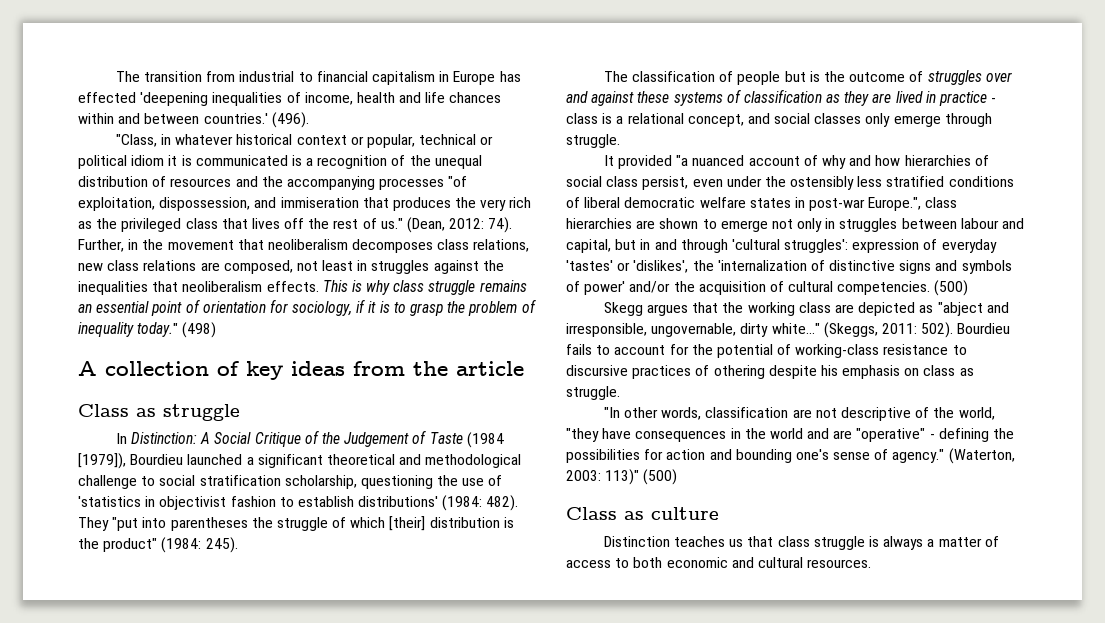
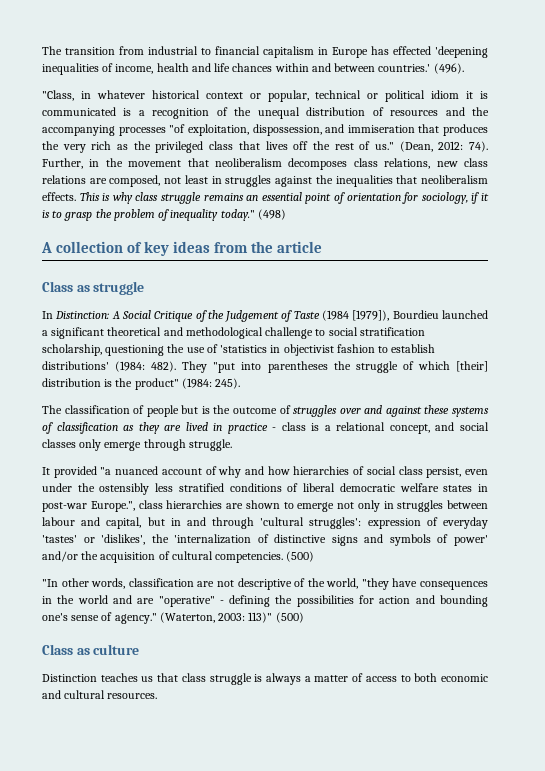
- Skegg argues that the working class are depicted as "abject and irresponsible, ungovernable, dirty white..." (Skeggs, 2011: 502). Bourdieu fails to account for the potential of working-class resistance to discursive practices of othering despite his emphasis on class as struggle.

